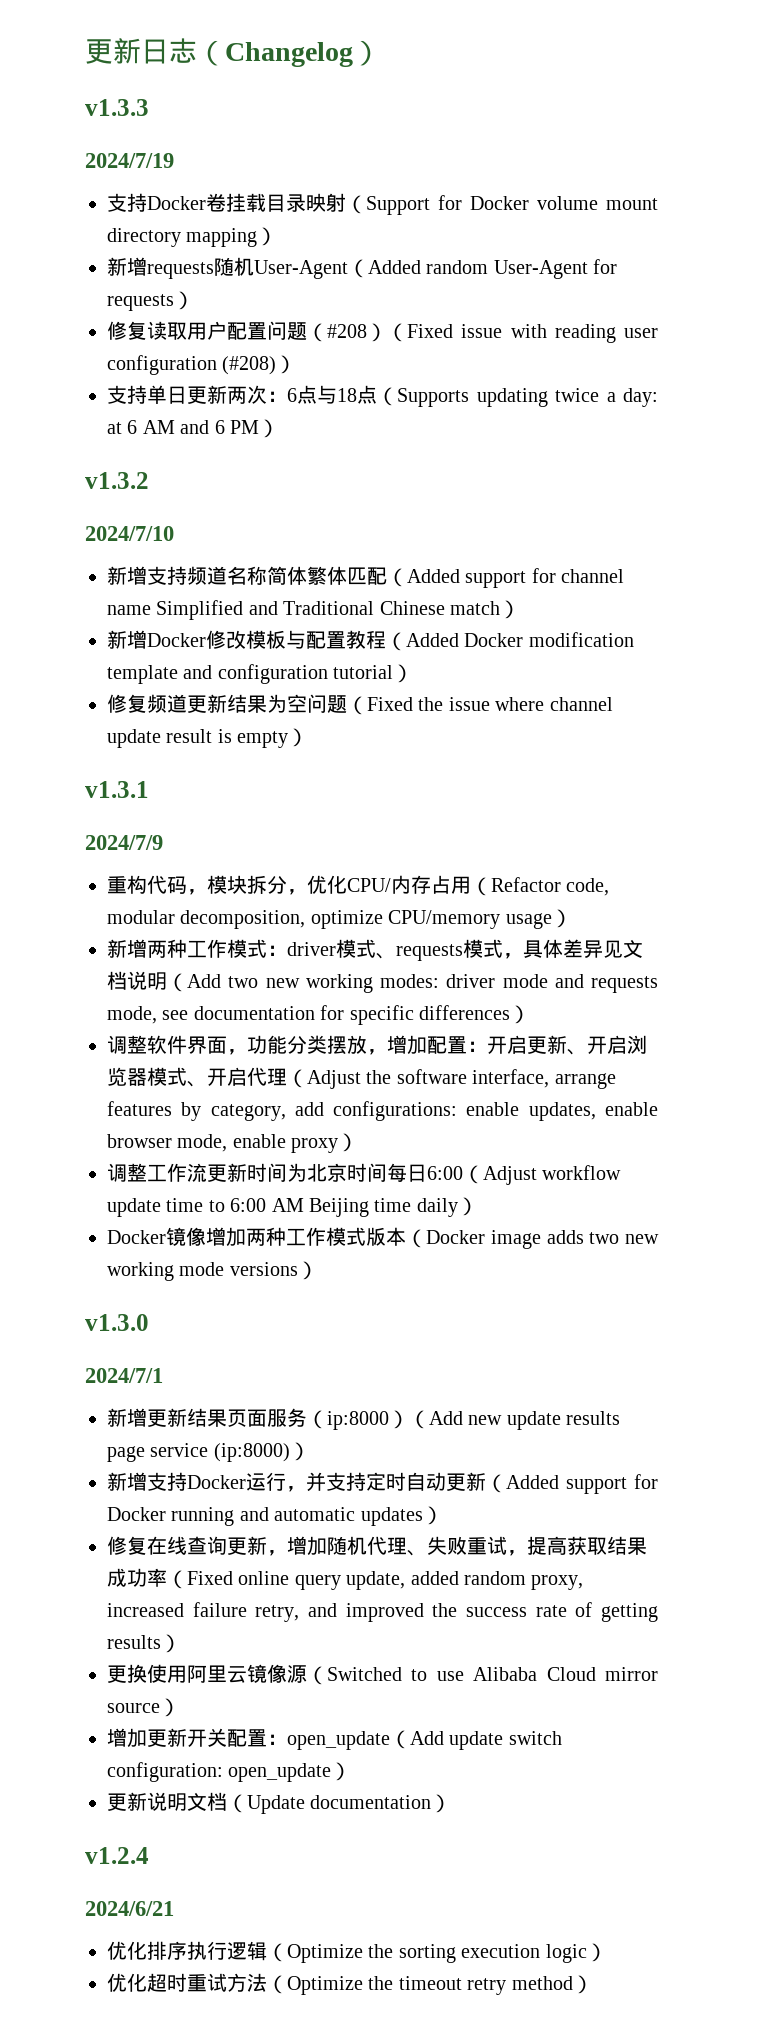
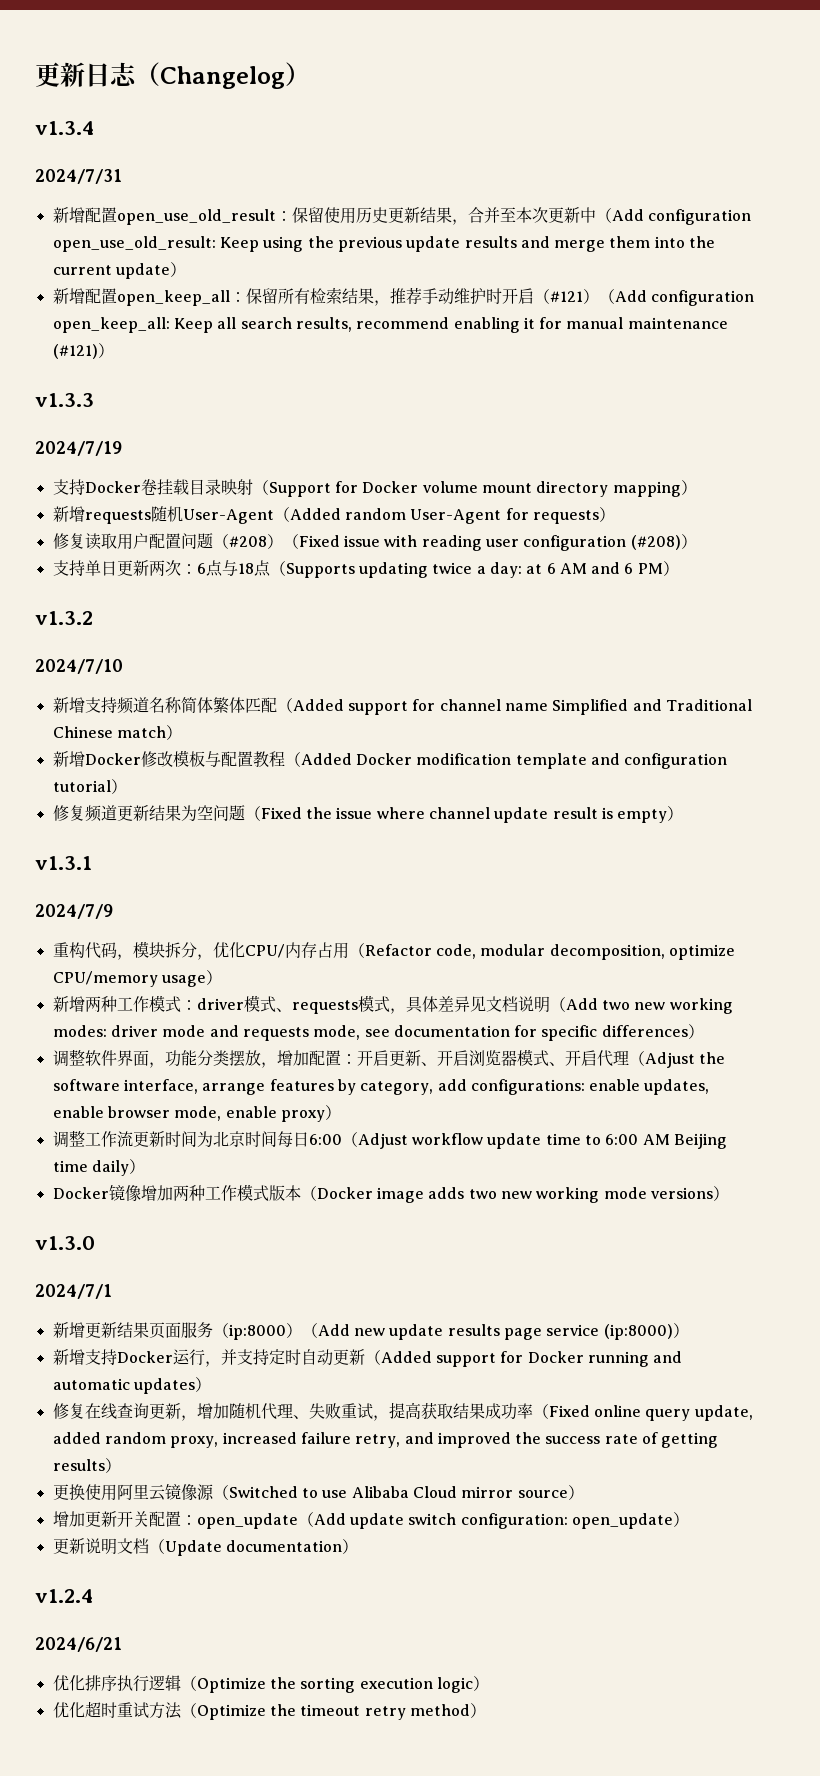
+ v1.3.4
+ 2024/7/31
+ 新增配置open_use_old_result：保留使用历史更新结果，合并至本次更新中（Add configuration open_use_old_result: Keep using the previous update results and merge them into the current update）
+ 新增配置open_keep_all：保留所有检索结果，推荐手动维护时开启（#121）（Add configuration open_keep_all: Keep all search results, recommend enabling it for manual maintenance (#121)）

